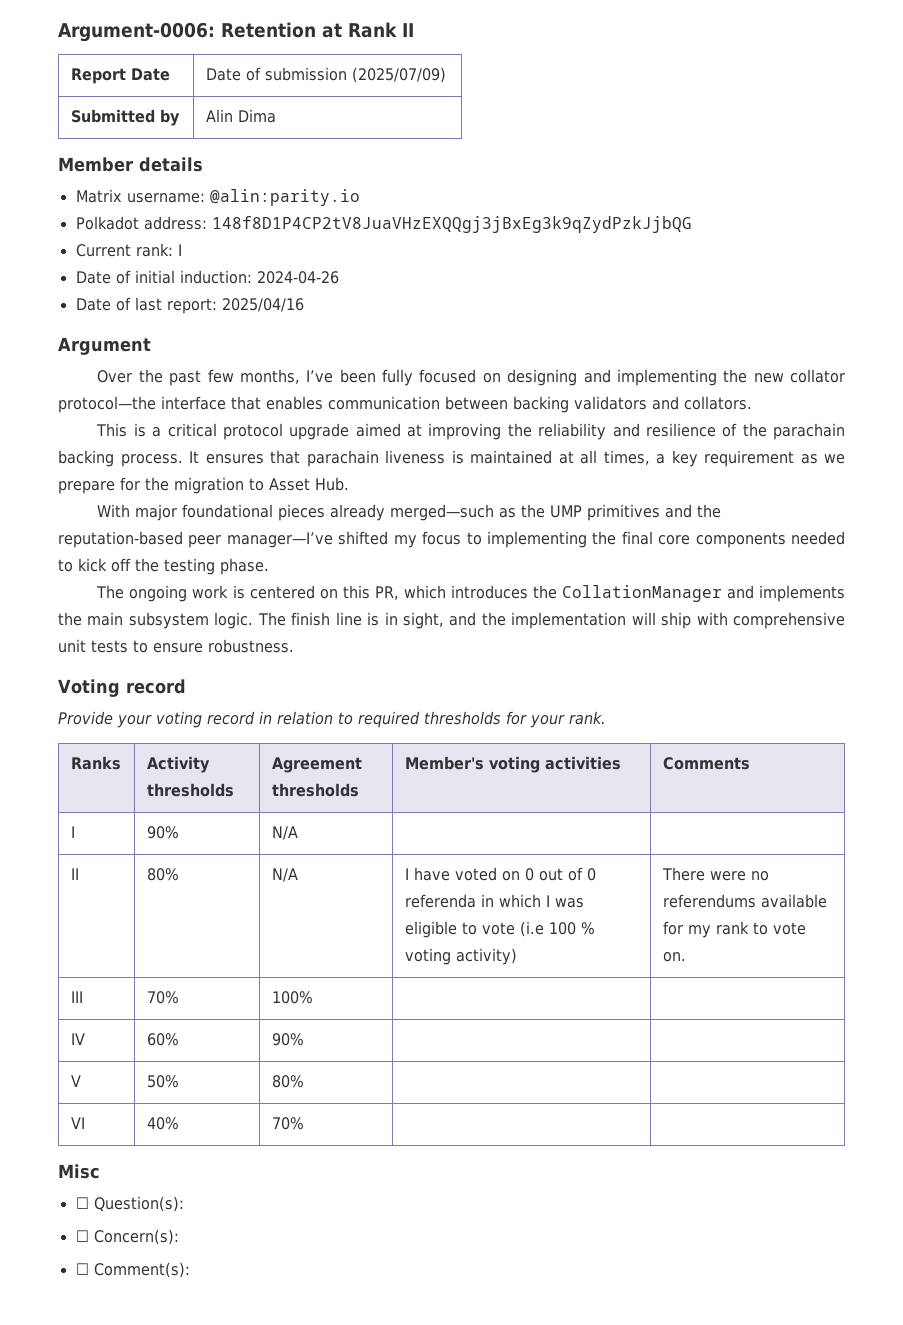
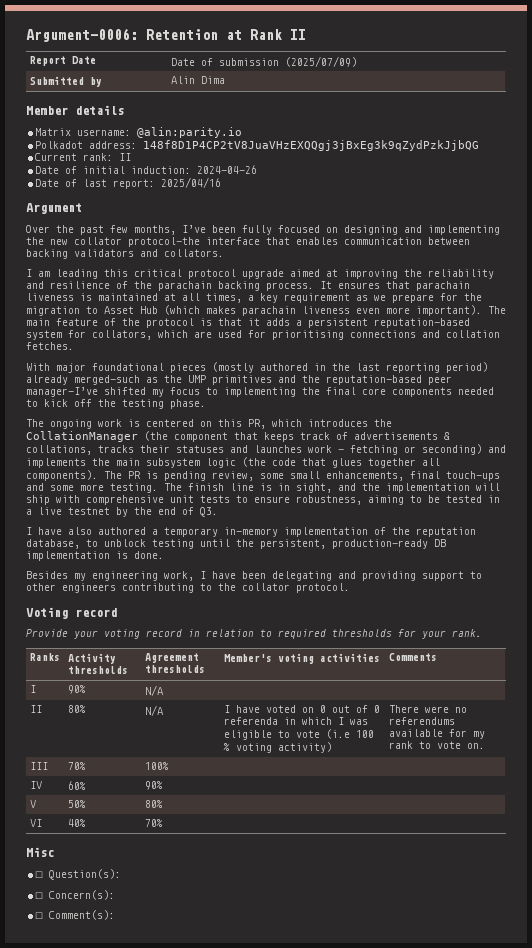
- Current rank: I
+ Current rank: II
- This is a critical protocol upgrade aimed at improving the reliability and resilience of the parachain backing process.
+ I am leading this critical protocol upgrade aimed at improving the reliability and resilience of the parachain backing process.
- It ensures that parachain liveness is maintained at all times, a key requirement as we prepare for the migration to Asset Hub.
- With major foundational pieces already merged—such as the UMP primitives and the reputation-based peer manager—I’ve shifted my focus to implementing the final core components needed to kick off the testing phase.
+ It ensures that parachain liveness is maintained at all times, a key requirement as we prepare for the migration to Asset Hub (which makes parachain liveness even more important). The main feature of the protocol is that it adds a persistent reputation-based system for collators, which are used for prioritising connections and collation fetches.
+ With major foundational pieces (mostly authored in the last reporting period) already merged—such as the UMP primitives and the reputation-based peer manager—I’ve shifted my focus to implementing the final core components needed to kick off the testing phase.
- The ongoing work is centered on this PR, which introduces the CollationManager and implements the main subsystem logic.
+ The ongoing work is centered on this PR, which introduces the CollationManager (the component that keeps track of advertisements & collations, tracks their statuses and launches work - fetching or seconding) and implements the main subsystem logic (the code that glues together all components). The PR is pending review, some small enhancements, final touch-ups and some more testing.
- The finish line is in sight, and the implementation will ship with comprehensive unit tests to ensure robustness.
+ The finish line is in sight, and the implementation will ship with comprehensive unit tests to ensure robustness, aiming to be tested in a live testnet by the end of Q3.
+ I have also authored a temporary in-memory implementation of the reputation database, to unblock testing until the persistent, production-ready DB implementation is done.
+ Besides my engineering work, I have been delegating and providing support to other engineers contributing to the collator protocol.

